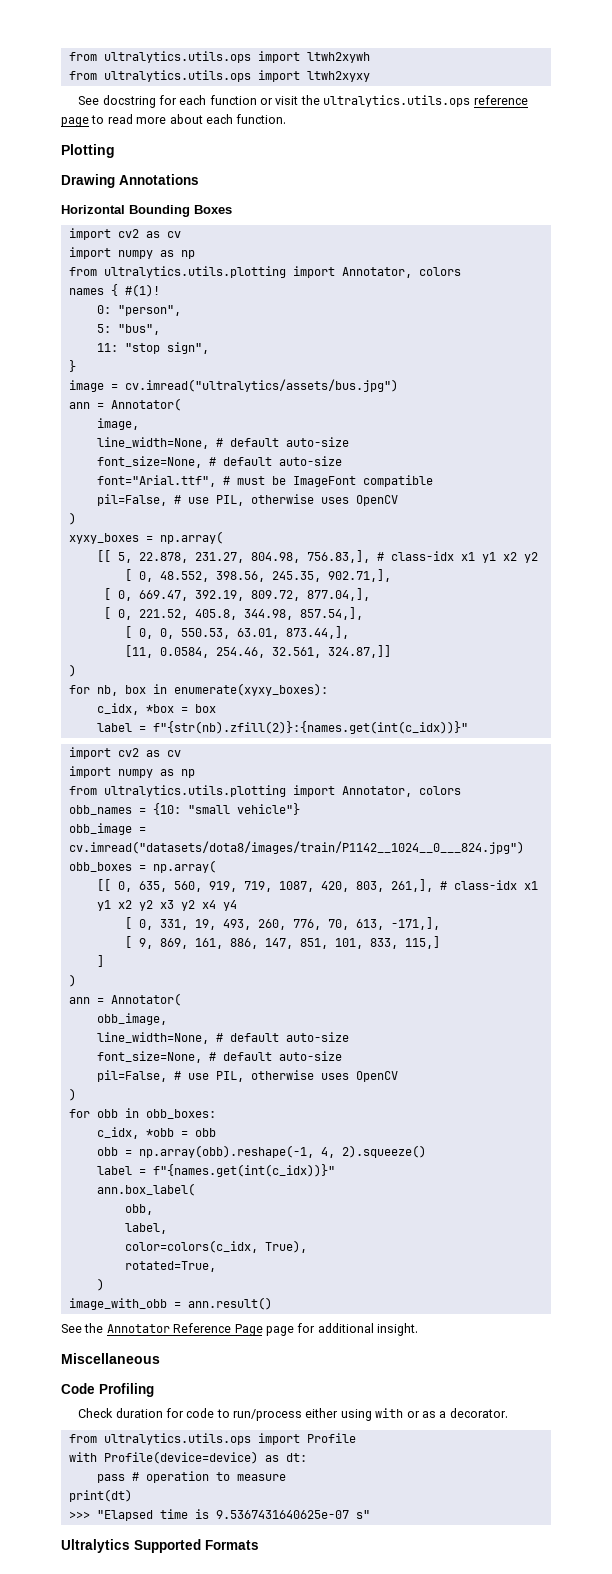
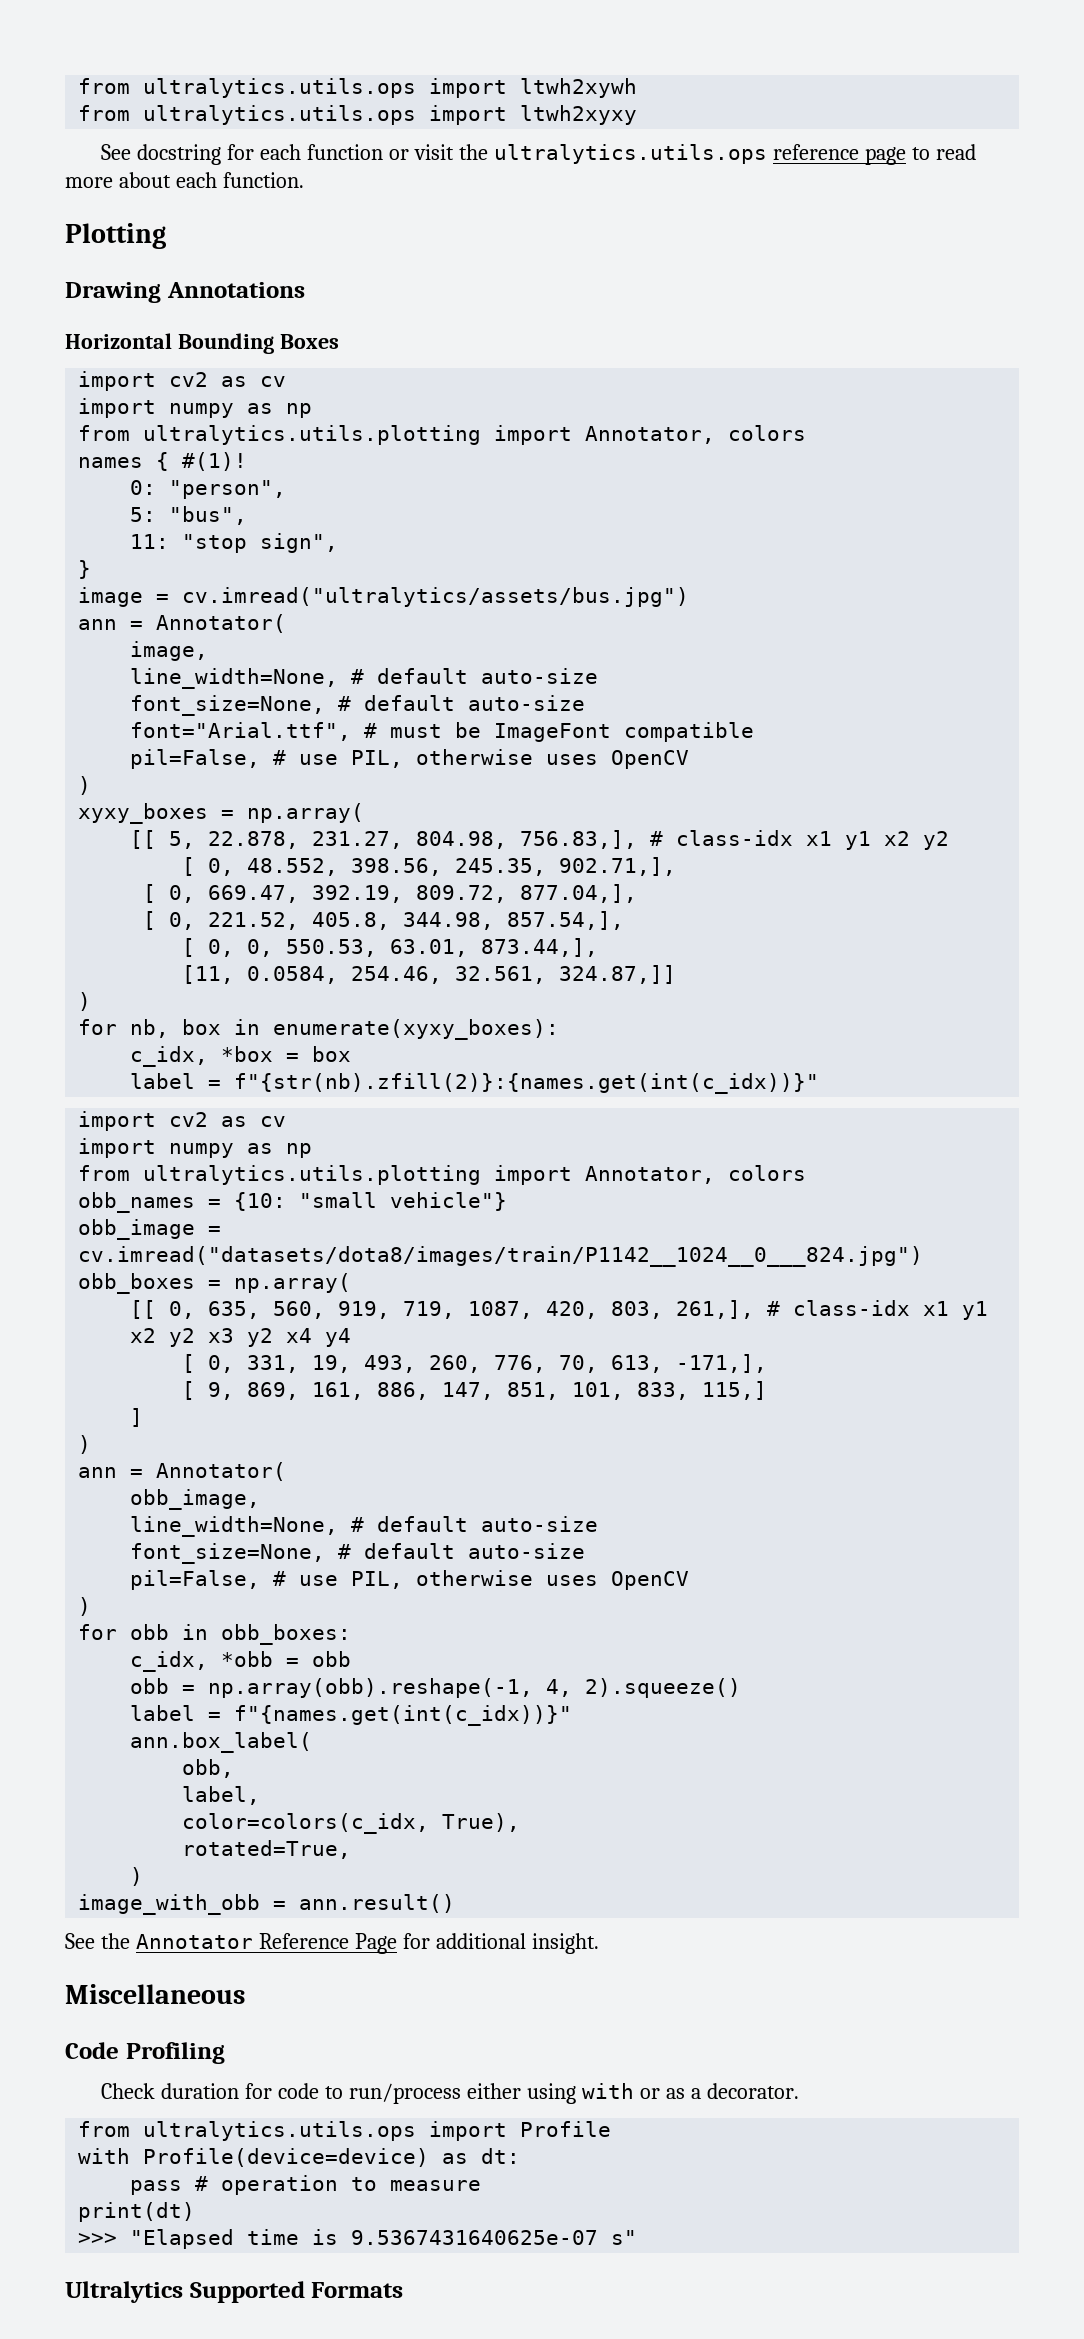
- See the Annotator Reference Page page for additional insight.
+ See the Annotator Reference Page for additional insight.

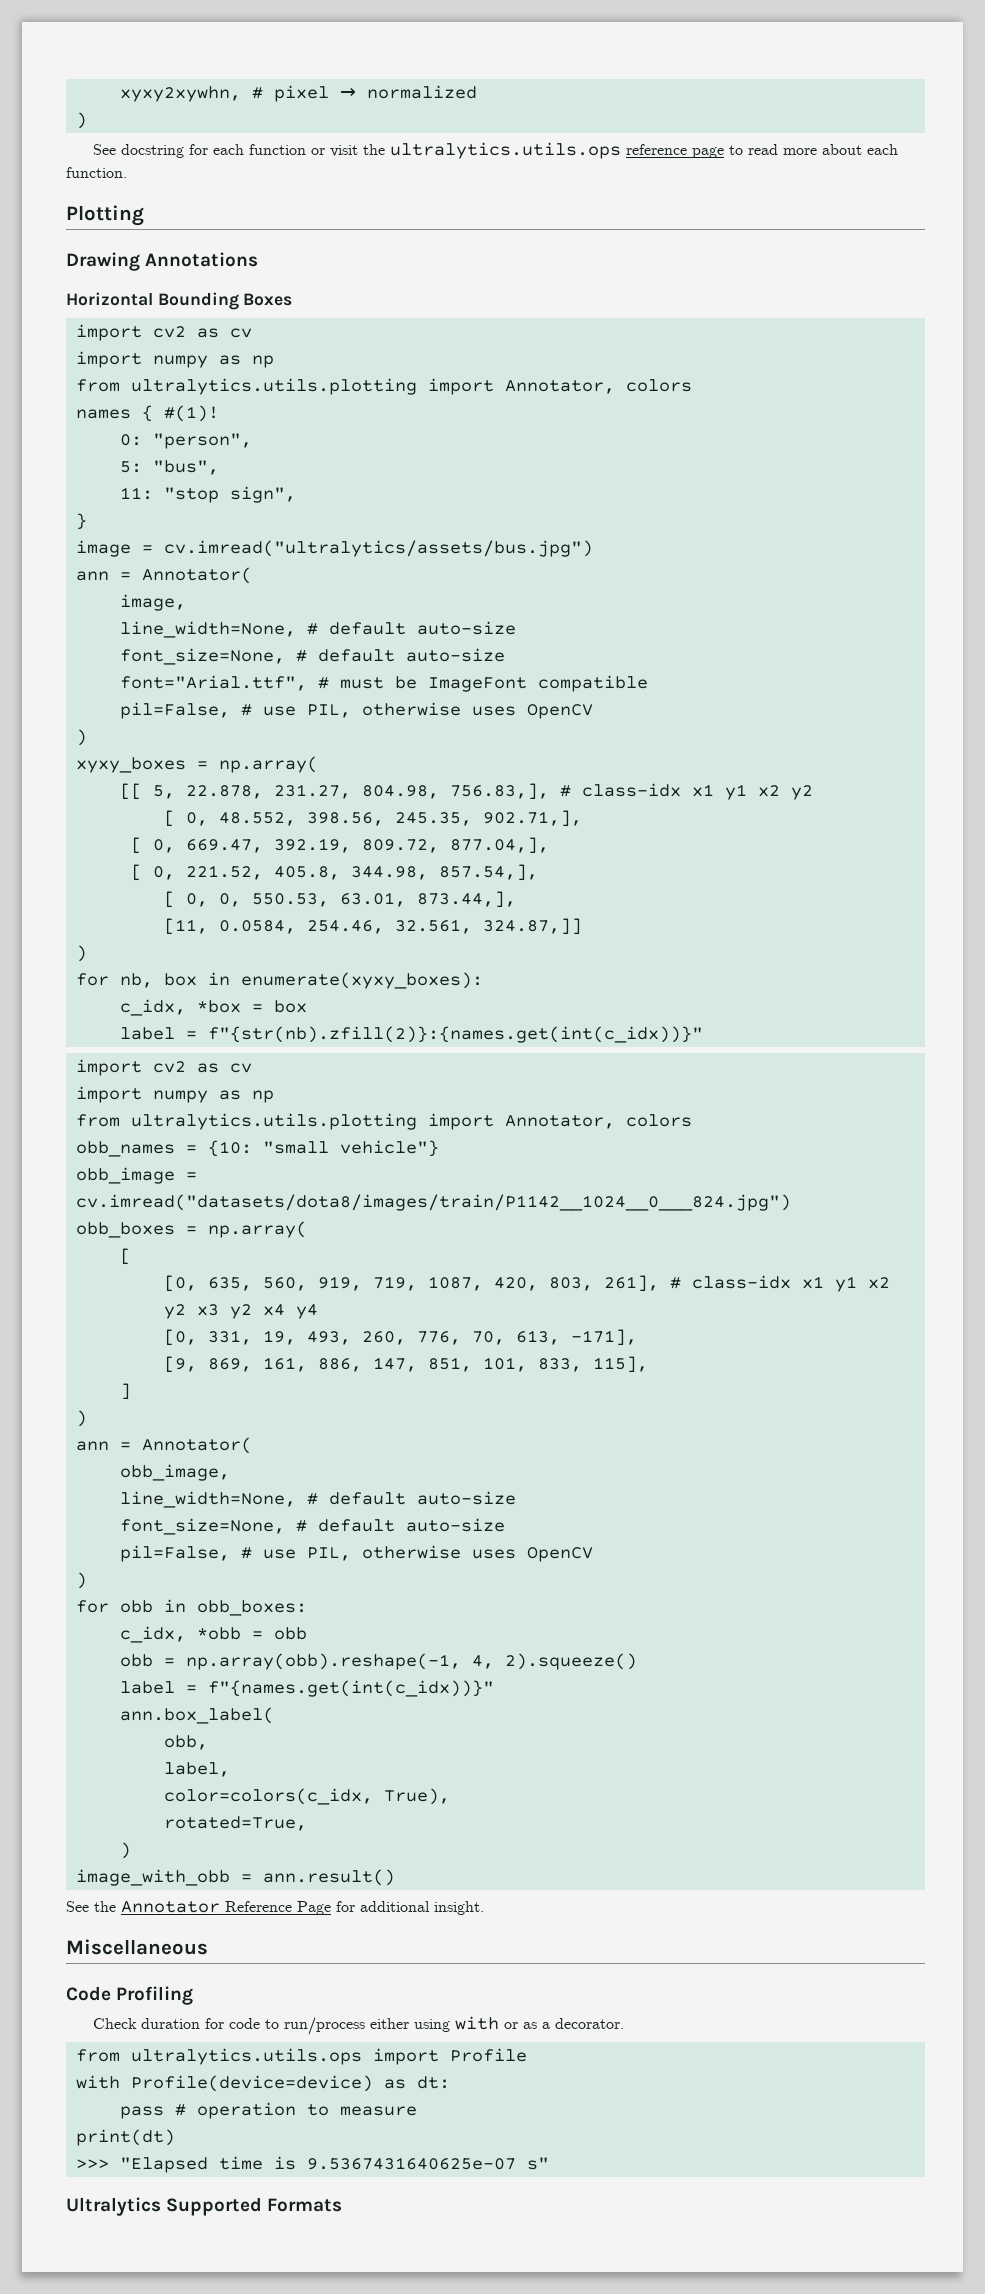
- from ultralytics.utils.ops import ltwh2xywh
- from ultralytics.utils.ops import ltwh2xyxy
+ xyxy2xywhn, # pixel → normalized
+ )
  obb_boxes = np.array(
- [[ 0, 635, 560, 919, 719, 1087, 420, 803, 261,], # class-idx x1 y1 x2 y2 x3 y2 x4 y4
+ [
+ [0, 635, 560, 919, 719, 1087, 420, 803, 261], # class-idx x1 y1 x2 y2 x3 y2 x4 y4
- [ 0, 331, 19, 493, 260, 776, 70, 613, -171,],
- [ 9, 869, 161, 886, 147, 851, 101, 833, 115,]
+ [0, 331, 19, 493, 260, 776, 70, 613, -171],
+ [9, 869, 161, 886, 147, 851, 101, 833, 115],

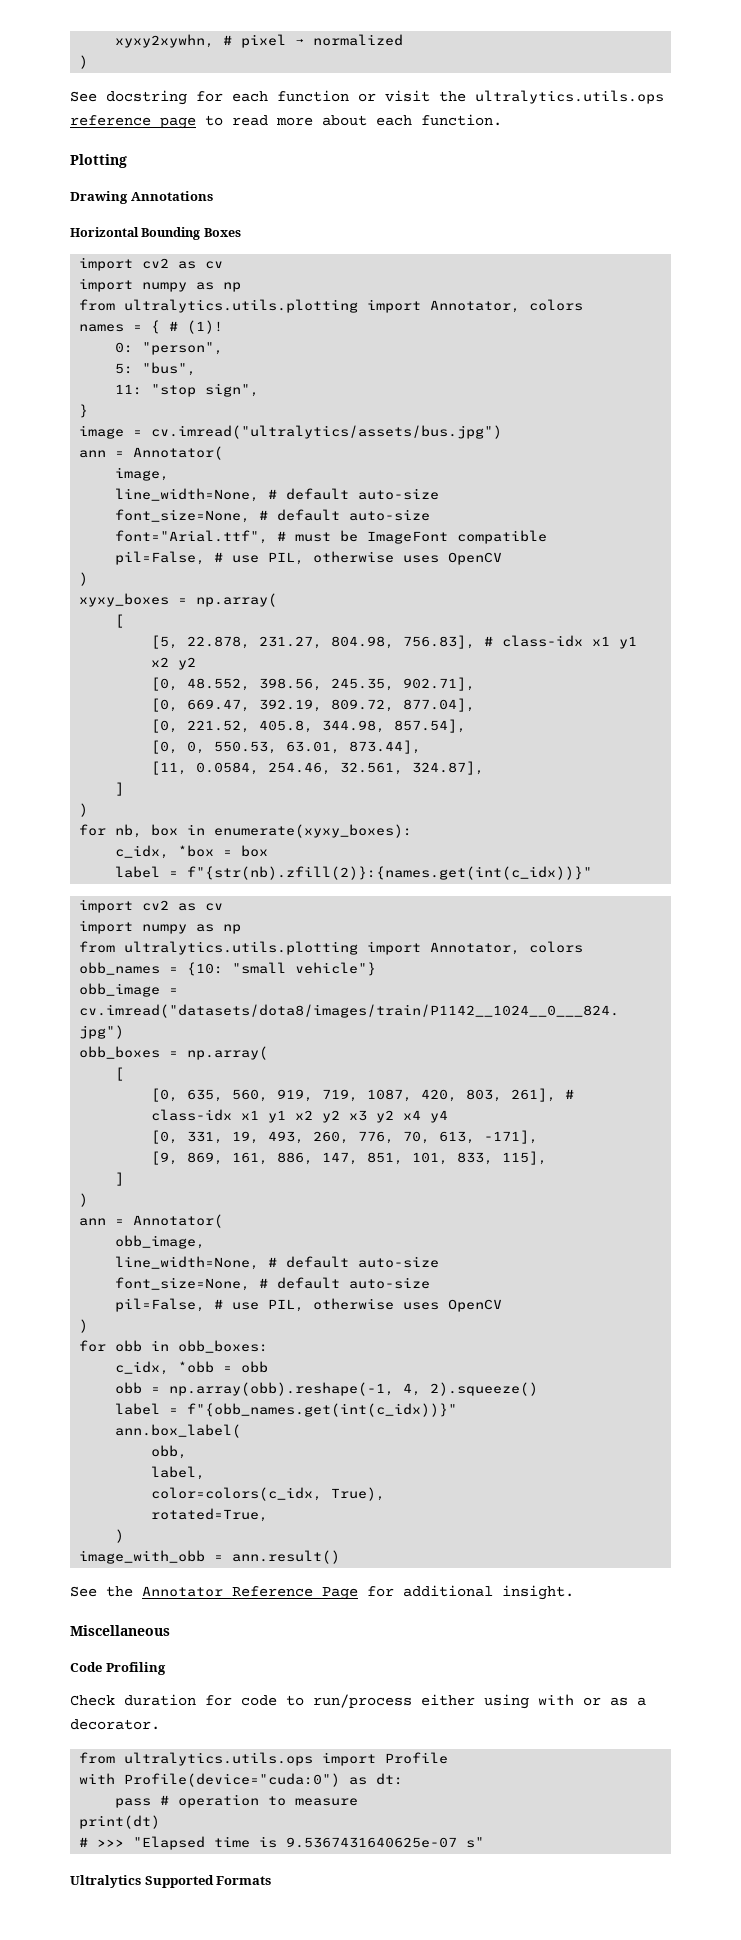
- names { #(1)!
+ names = { # (1)!
  xyxy_boxes = np.array(
- [[ 5, 22.878, 231.27, 804.98, 756.83,], # class-idx x1 y1 x2 y2
+ [
+ [5, 22.878, 231.27, 804.98, 756.83], # class-idx x1 y1 x2 y2
- [ 0, 48.552, 398.56, 245.35, 902.71,],
- [ 0, 669.47, 392.19, 809.72, 877.04,],
- [ 0, 221.52, 405.8, 344.98, 857.54,],
- [ 0, 0, 550.53, 63.01, 873.44,],
+ [0, 48.552, 398.56, 245.35, 902.71],
+ [0, 669.47, 392.19, 809.72, 877.04],
+ [0, 221.52, 405.8, 344.98, 857.54],
+ [0, 0, 550.53, 63.01, 873.44],
- [11, 0.0584, 254.46, 32.561, 324.87,]]
+ [11, 0.0584, 254.46, 32.561, 324.87],
+ ]
- label = f"{names.get(int(c_idx))}"
+ label = f"{obb_names.get(int(c_idx))}"
- with Profile(device=device) as dt:
+ with Profile(device="cuda:0") as dt:
- >>> "Elapsed time is 9.5367431640625e-07 s"
+ # >>> "Elapsed time is 9.5367431640625e-07 s"

